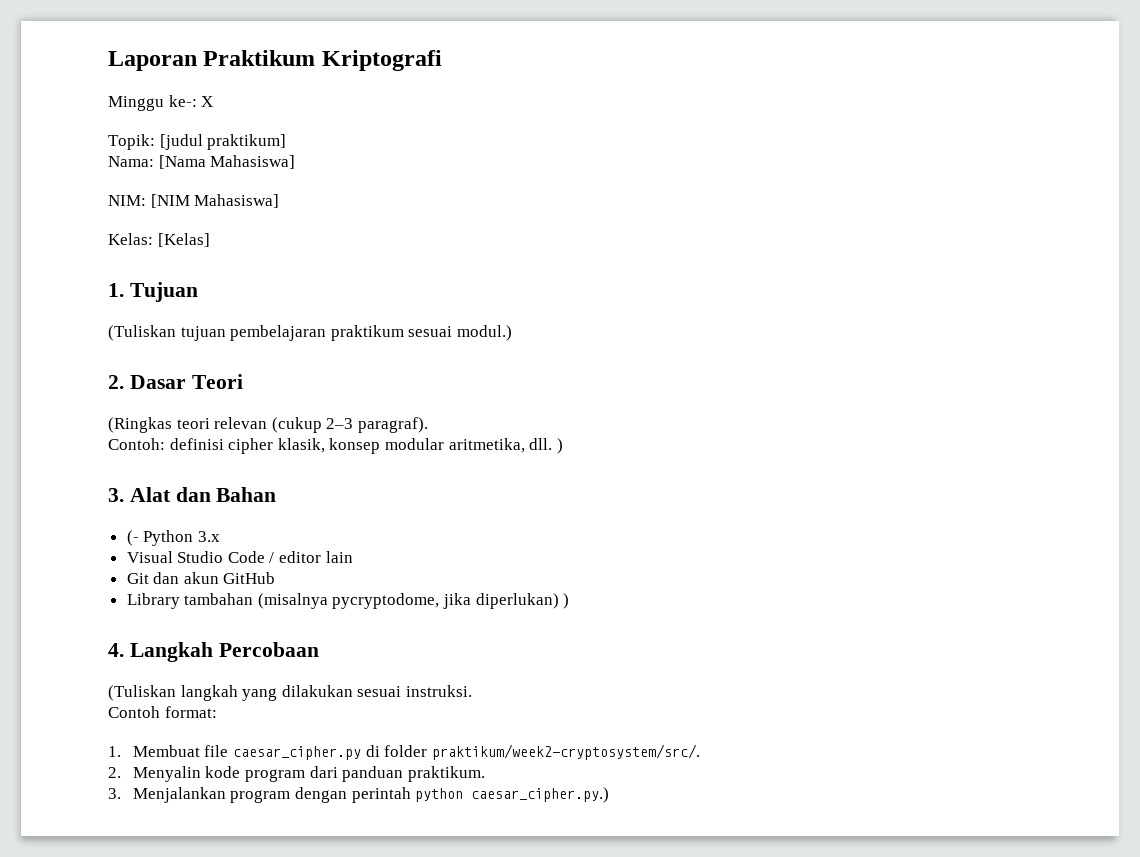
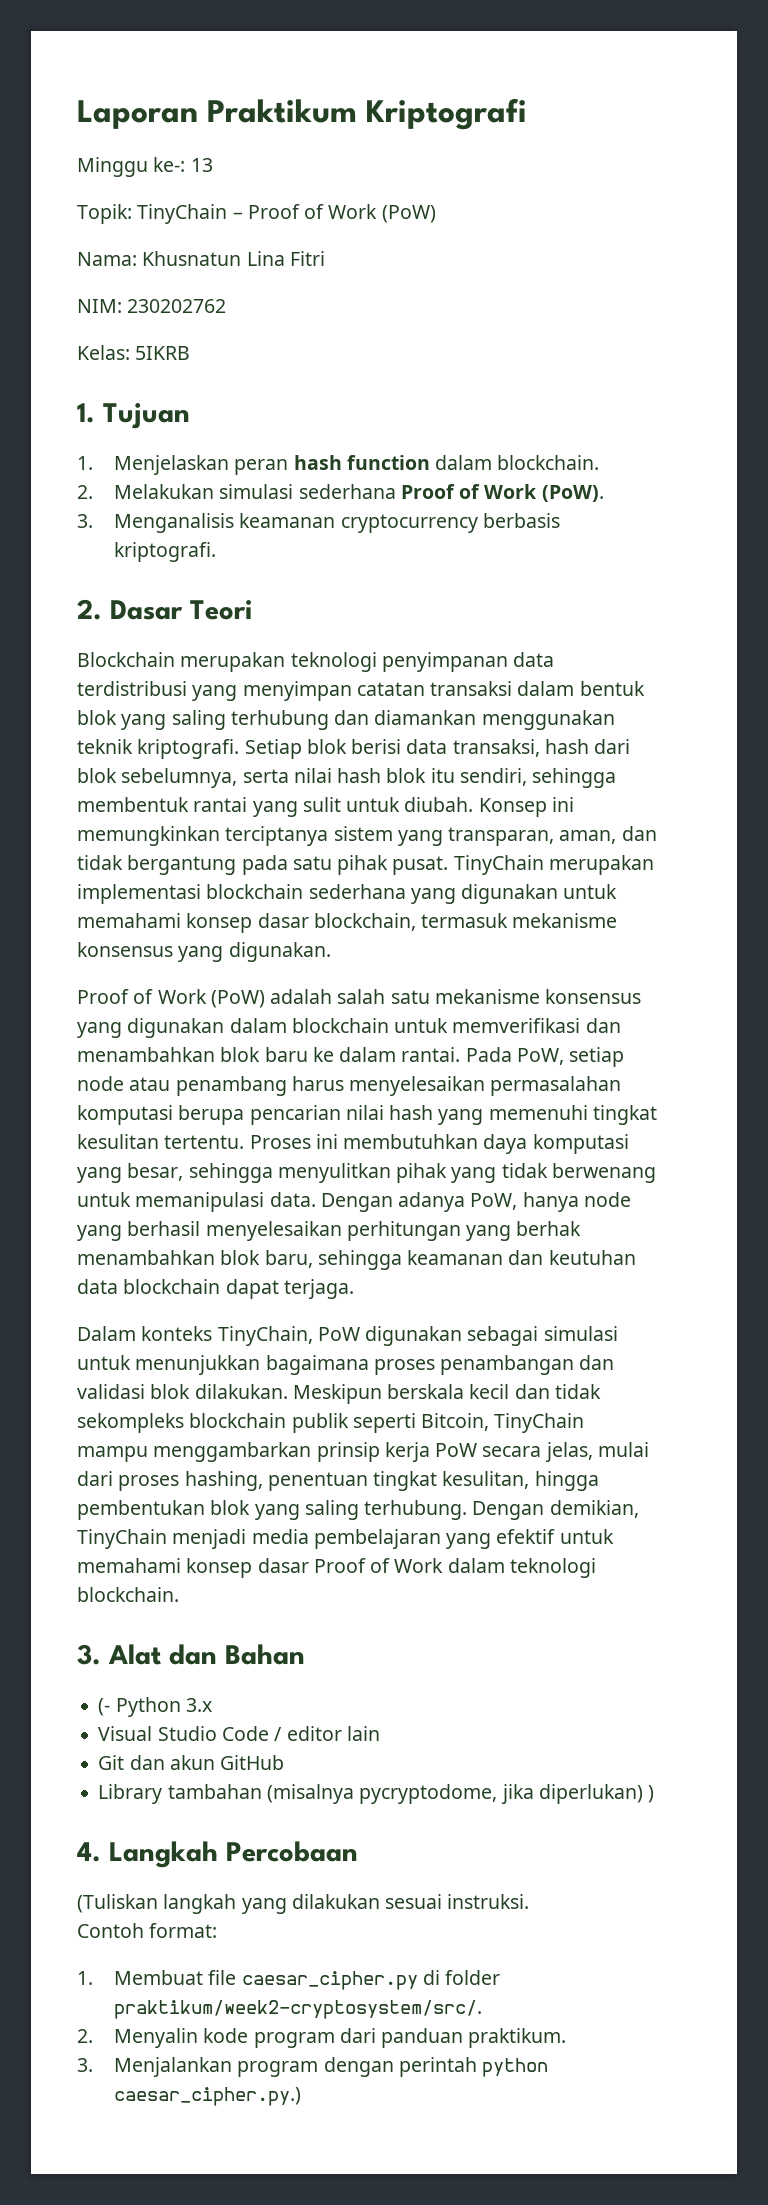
- Minggu ke-: X
+ Minggu ke-: 13
- Topik: [judul praktikum]
- Nama: [Nama Mahasiswa]
+ Topik: TinyChain – Proof of Work (PoW)
+ Nama: Khusnatun Lina Fitri
- NIM: [NIM Mahasiswa]
+ NIM: 230202762
- Kelas: [Kelas]
+ Kelas: 5IKRB
- (Tuliskan tujuan pembelajaran praktikum sesuai modul.)
+ 1. Menjelaskan peran hash function dalam blockchain.
+ 2. Melakukan simulasi sederhana Proof of Work (PoW).
+ 3. Menganalisis keamanan cryptocurrency berbasis kriptografi.
  2. Dasar Teori
- (Ringkas teori relevan (cukup 2–3 paragraf).
- Contoh: definisi cipher klasik, konsep modular aritmetika, dll. )
+ Blockchain merupakan teknologi penyimpanan data terdistribusi yang menyimpan catatan transaksi dalam bentuk blok yang saling terhubung dan diamankan menggunakan teknik kriptografi. Setiap blok berisi data transaksi, hash dari blok sebelumnya, serta nilai hash blok itu sendiri, sehingga membentuk rantai yang sulit untuk diubah. Konsep ini memungkinkan terciptanya sistem yang transparan, aman, dan tidak bergantung pada satu pihak pusat. TinyChain merupakan implementasi blockchain sederhana yang digunakan untuk memahami konsep dasar blockchain, termasuk mekanisme konsensus yang digunakan.
+ Proof of Work (PoW) adalah salah satu mekanisme konsensus yang digunakan dalam blockchain untuk memverifikasi dan menambahkan blok baru ke dalam rantai. Pada PoW, setiap node atau penambang harus menyelesaikan permasalahan komputasi berupa pencarian nilai hash yang memenuhi tingkat kesulitan tertentu. Proses ini membutuhkan daya komputasi yang besar, sehingga menyulitkan pihak yang tidak berwenang untuk memanipulasi data. Dengan adanya PoW, hanya node yang berhasil menyelesaikan perhitungan yang berhak menambahkan blok baru, sehingga keamanan dan keutuhan data blockchain dapat terjaga.
+ Dalam konteks TinyChain, PoW digunakan sebagai simulasi untuk menunjukkan bagaimana proses penambangan dan validasi blok dilakukan. Meskipun berskala kecil dan tidak sekompleks blockchain publik seperti Bitcoin, TinyChain mampu menggambarkan prinsip kerja PoW secara jelas, mulai dari proses hashing, penentuan tingkat kesulitan, hingga pembentukan blok yang saling terhubung. Dengan demikian, TinyChain menjadi media pembelajaran yang efektif untuk memahami konsep dasar Proof of Work dalam teknologi blockchain.

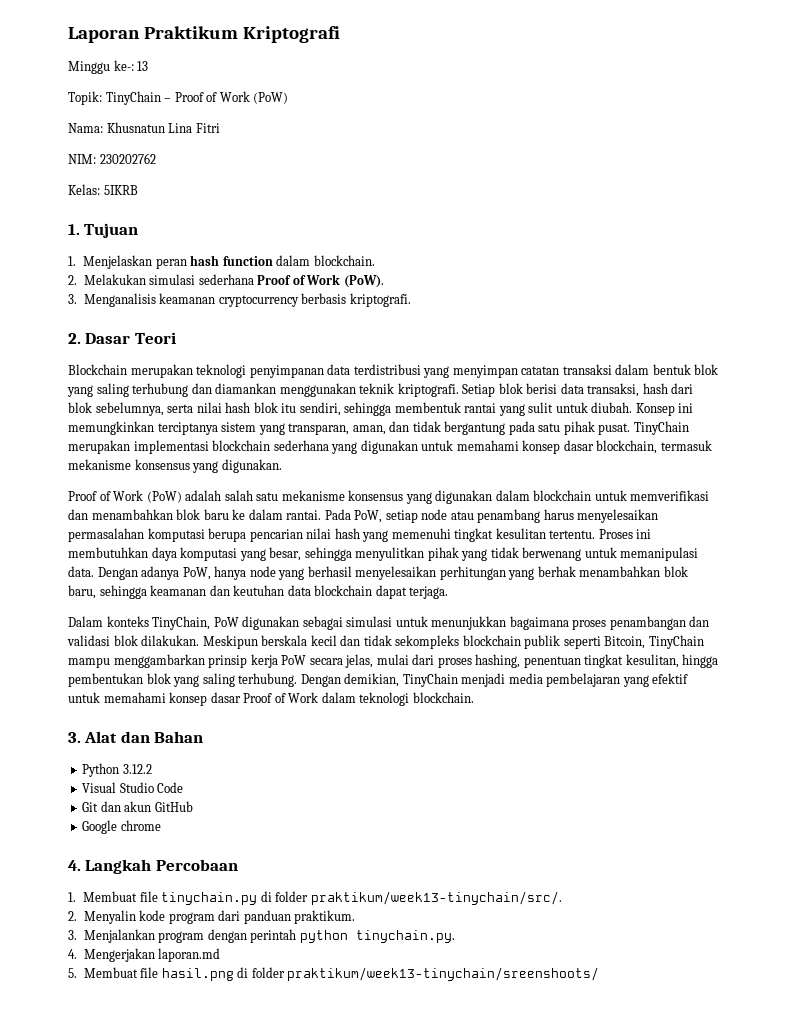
- (- Python 3.x
+ Python 3.12.2
- Visual Studio Code / editor lain
+ Visual Studio Code
- Library tambahan (misalnya pycryptodome, jika diperlukan) )
+ Google chrome
  4. Langkah Percobaan
- (Tuliskan langkah yang dilakukan sesuai instruksi.
- Contoh format:
- 1. Membuat file caesar_cipher.py di folder praktikum/week2-cryptosystem/src/.
+ 1. Membuat file tinychain.py di folder praktikum/week13-tinychain/src/.
- 3. Menjalankan program dengan perintah python caesar_cipher.py.)
+ 3. Menjalankan program dengan perintah python tinychain.py.
+ 4. Mengerjakan laporan.md
+ 5. Membuat file hasil.png di folder praktikum/week13-tinychain/sreenshoots/

